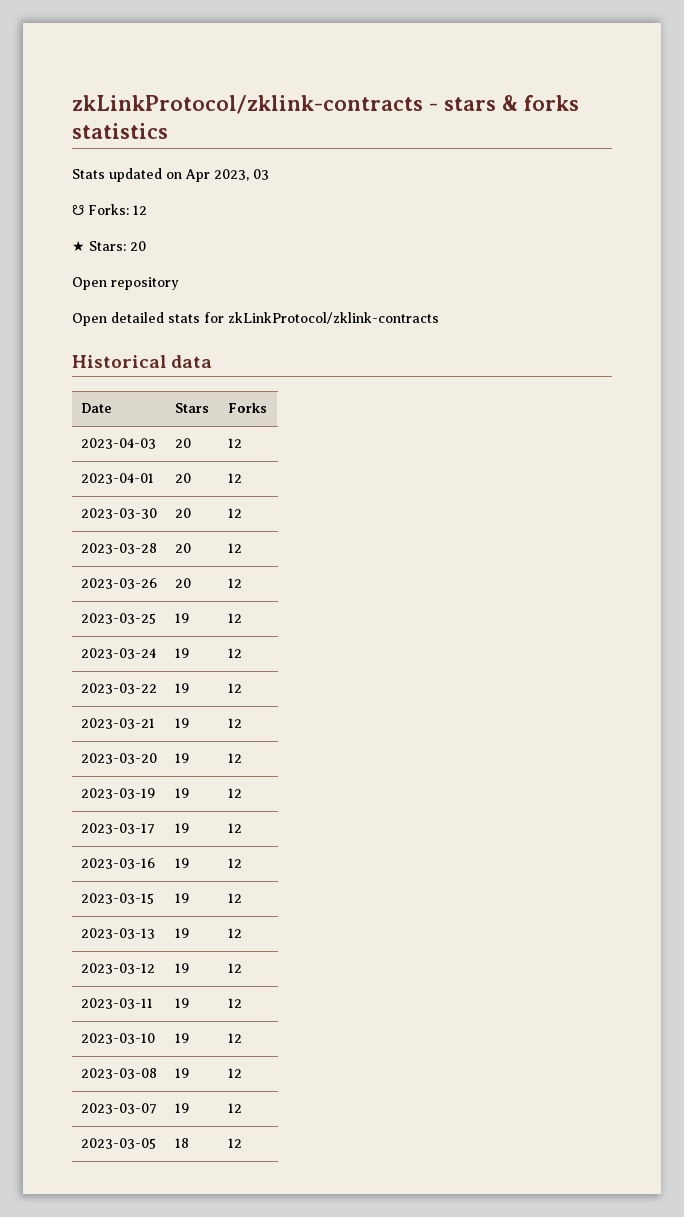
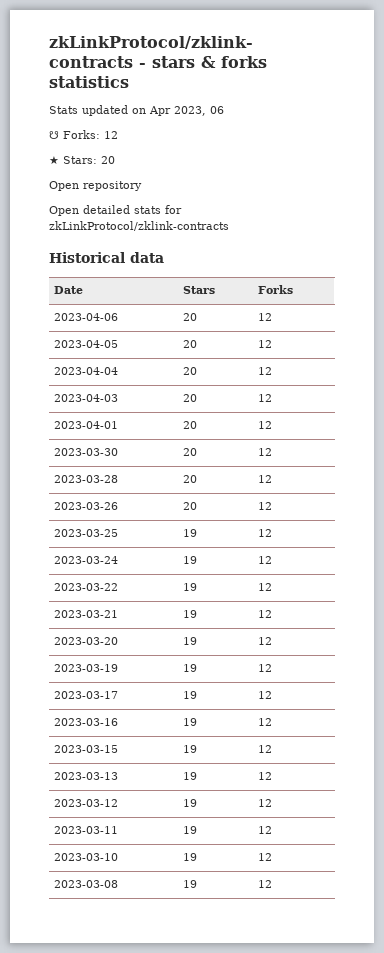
- Stats updated on Apr 2023, 03
+ Stats updated on Apr 2023, 06
+ 2023-04-06 | 20 | 12
+ 2023-04-05 | 20 | 12
+ 2023-04-04 | 20 | 12
- 2023-03-07 | 19 | 12
- 2023-03-05 | 18 | 12

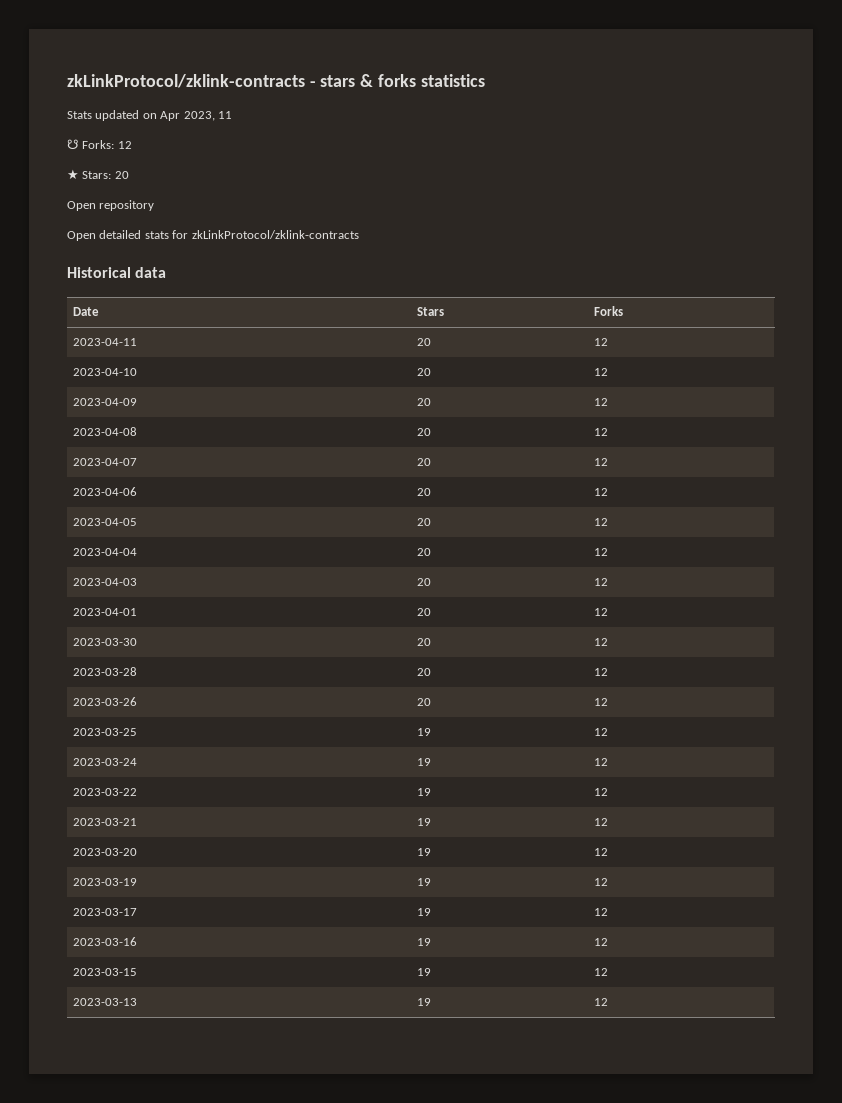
- Stats updated on Apr 2023, 06
+ Stats updated on Apr 2023, 11
+ 2023-04-11 | 20 | 12
+ 2023-04-10 | 20 | 12
+ 2023-04-09 | 20 | 12
+ 2023-04-08 | 20 | 12
+ 2023-04-07 | 20 | 12
- 2023-03-12 | 19 | 12
- 2023-03-11 | 19 | 12
- 2023-03-10 | 19 | 12
- 2023-03-08 | 19 | 12

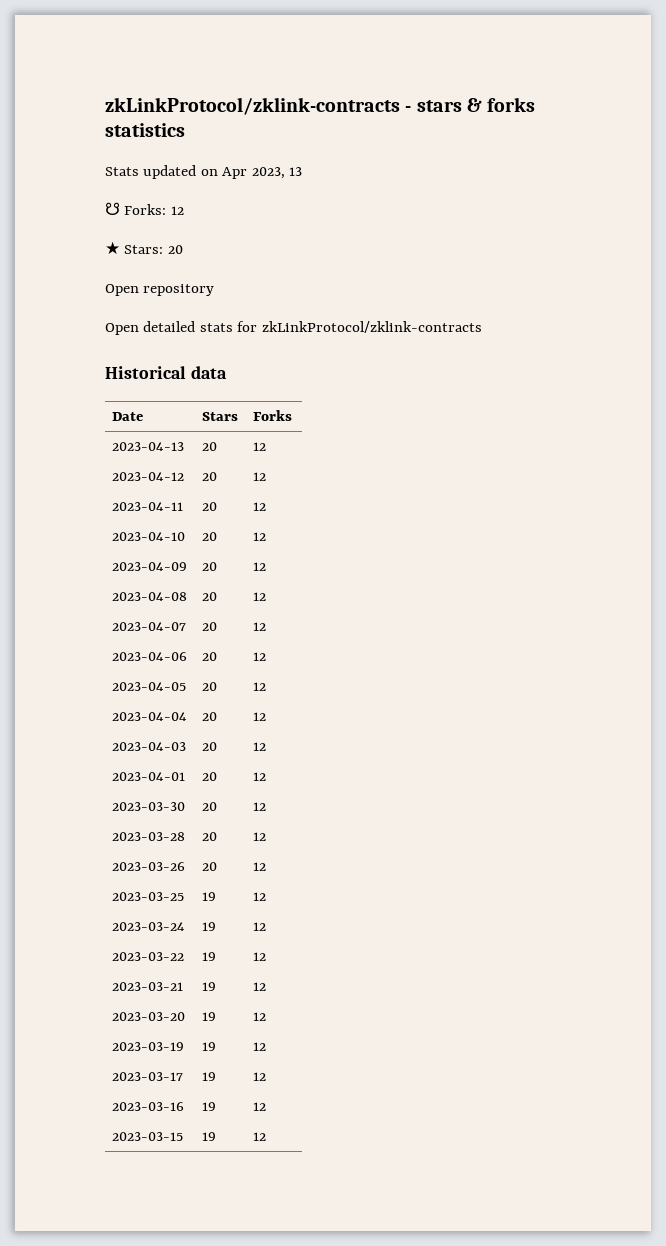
- Stats updated on Apr 2023, 11
+ Stats updated on Apr 2023, 13
+ 2023-04-13 | 20 | 12
+ 2023-04-12 | 20 | 12
- 2023-03-13 | 19 | 12

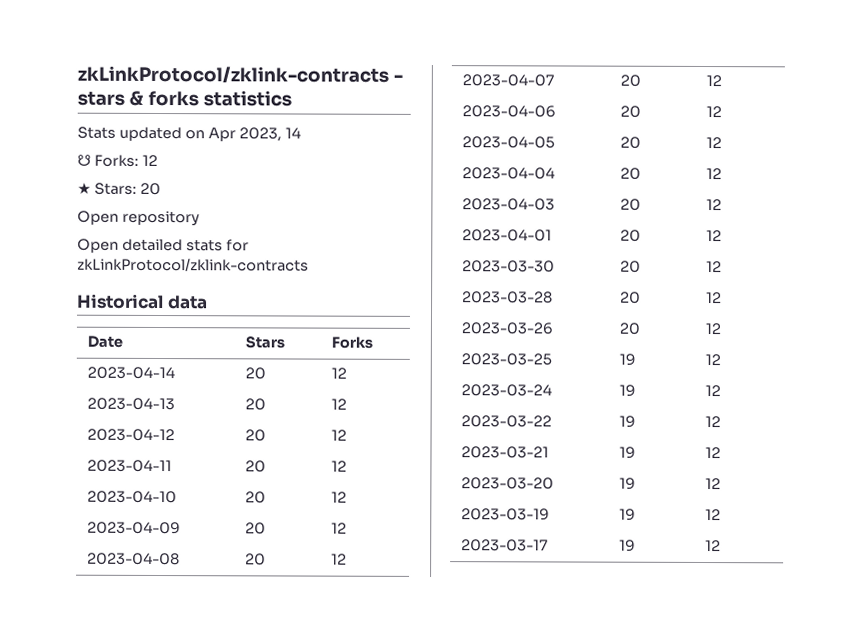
- Stats updated on Apr 2023, 13
+ Stats updated on Apr 2023, 14
+ 2023-04-14 | 20 | 12
- 2023-03-16 | 19 | 12
- 2023-03-15 | 19 | 12

